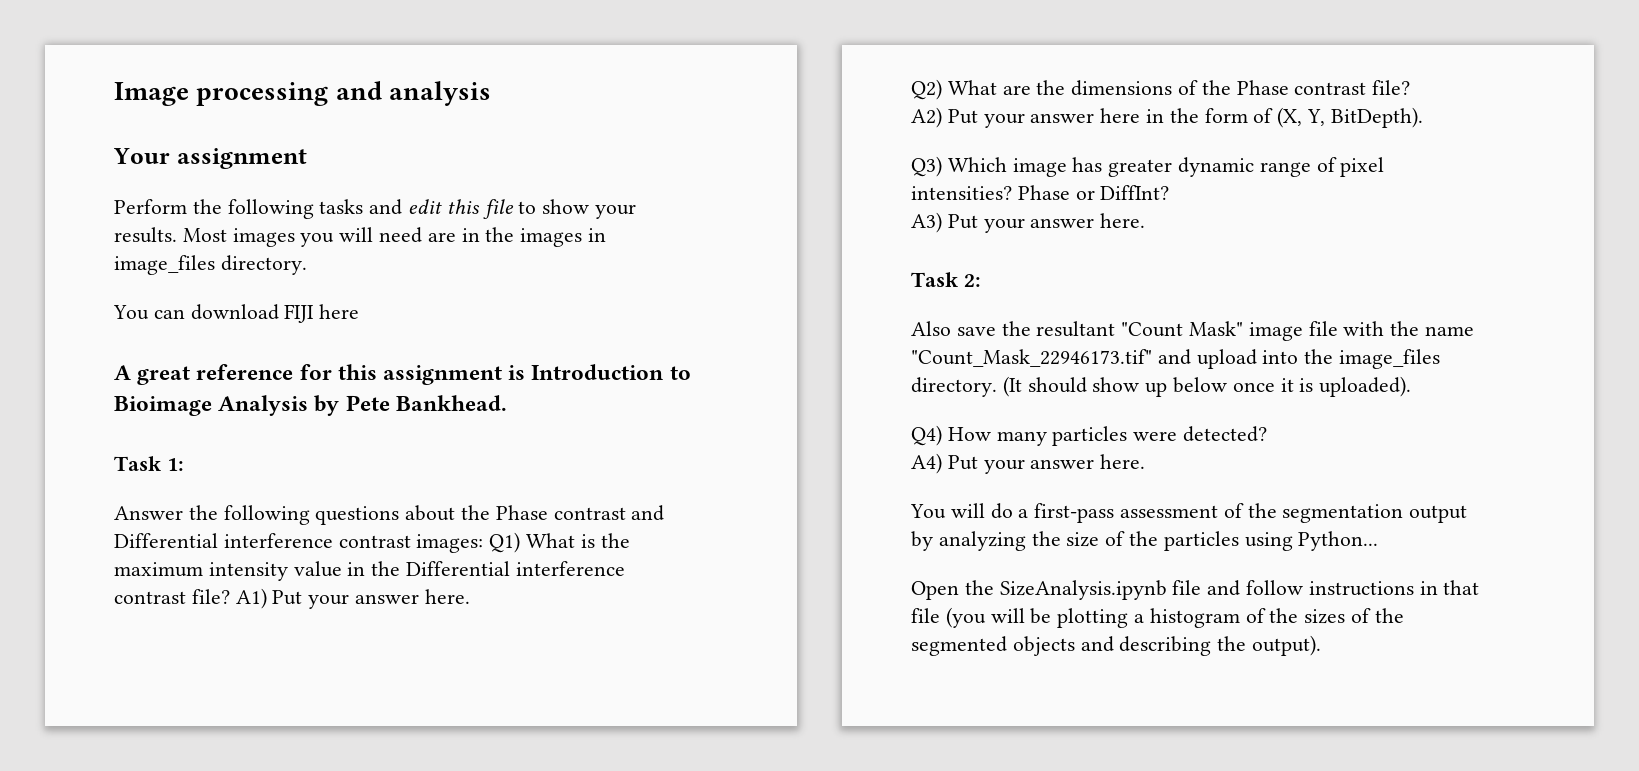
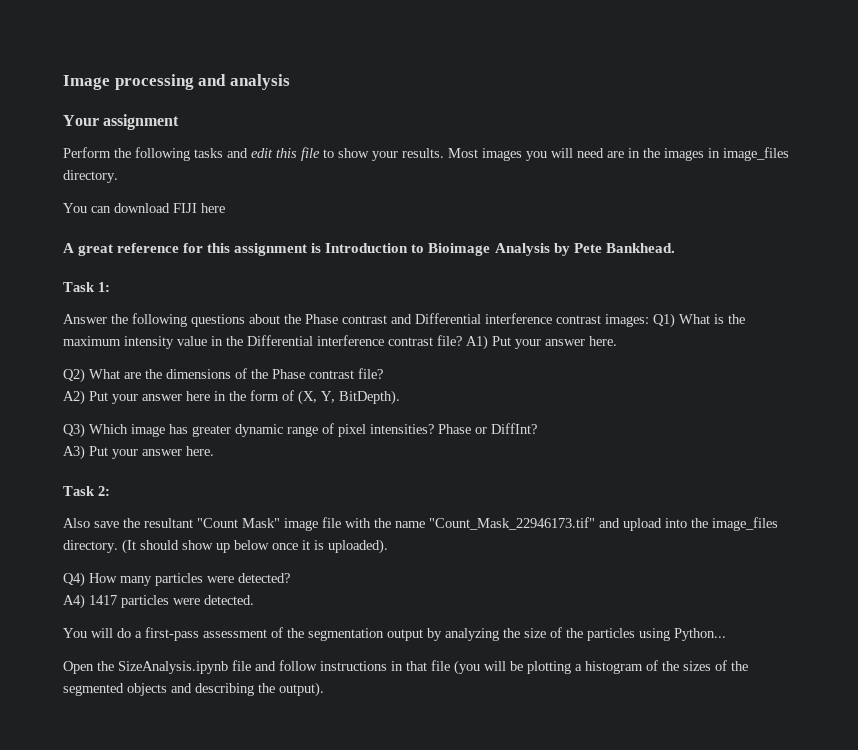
- A4) Put your answer here.
+ A4) 1417 particles were detected.

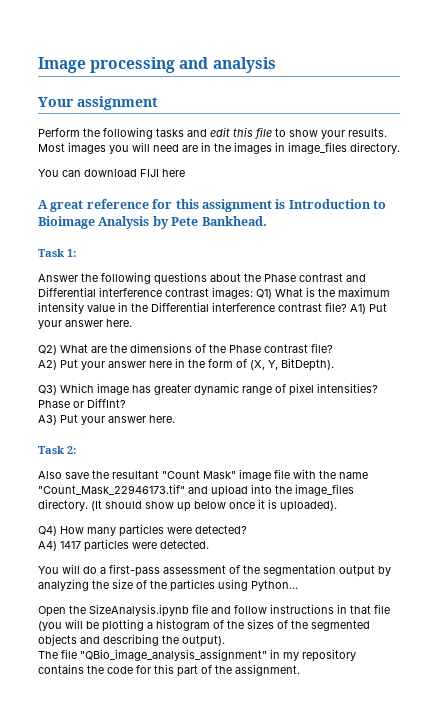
+ The file "QBio_image_analysis_assignment" in my repository contains the code for this part of the assignment.

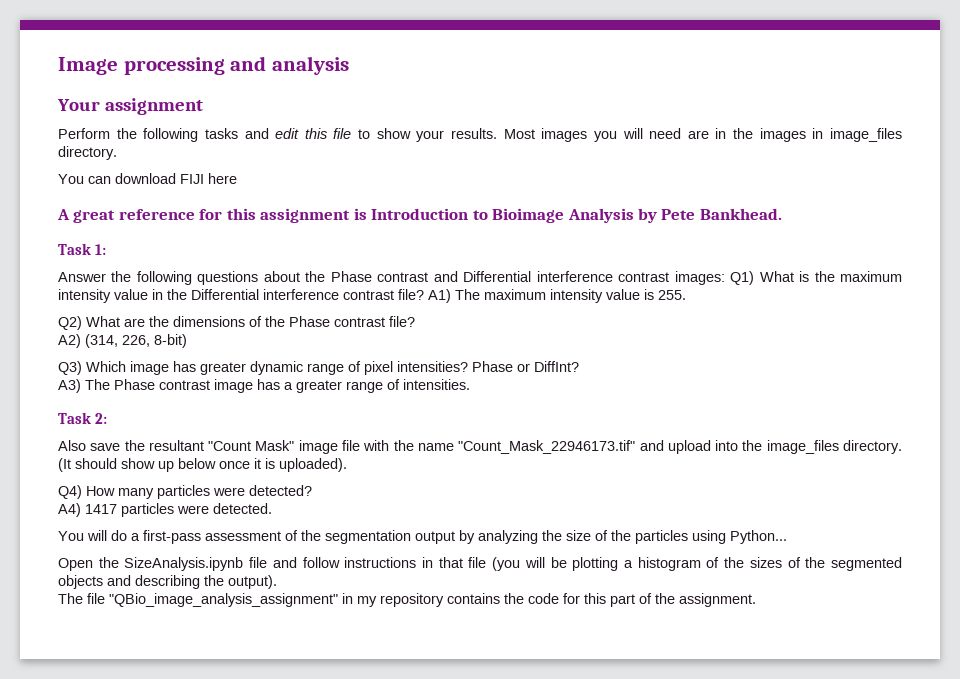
- A1) Put your answer here.
+ A1) The maximum intensity value is 255.
- A2) Put your answer here in the form of (X, Y, BitDepth).
+ A2) (314, 226, 8-bit)
- A3) Put your answer here.
+ A3) The Phase contrast image has a greater range of intensities.

